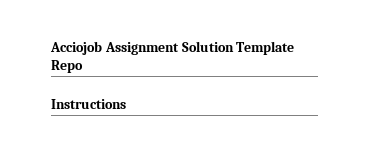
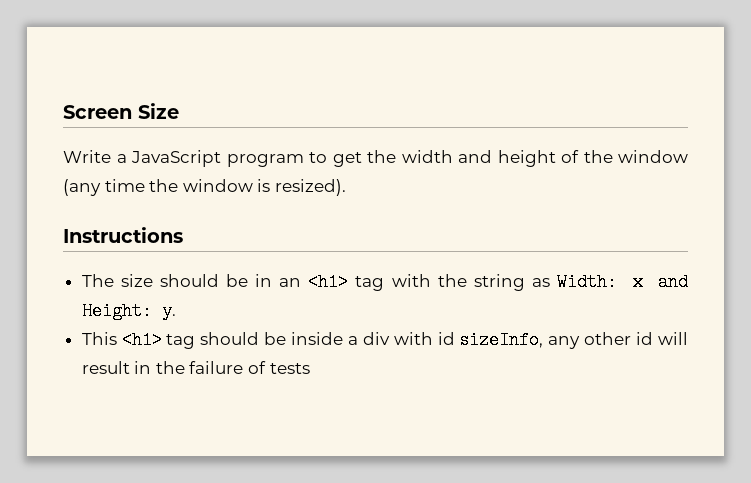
- Acciojob Assignment Solution Template Repo
+ Screen Size
+ Write a JavaScript program to get the width and height of the window (any time the window is resized).
  Instructions
+ The size should be in an <h1> tag with the string as Width: x and Height: y.
+ This <h1> tag should be inside a div with id sizeInfo, any other id will result in the failure of tests

